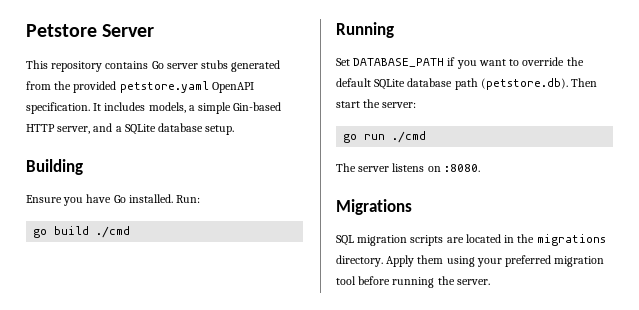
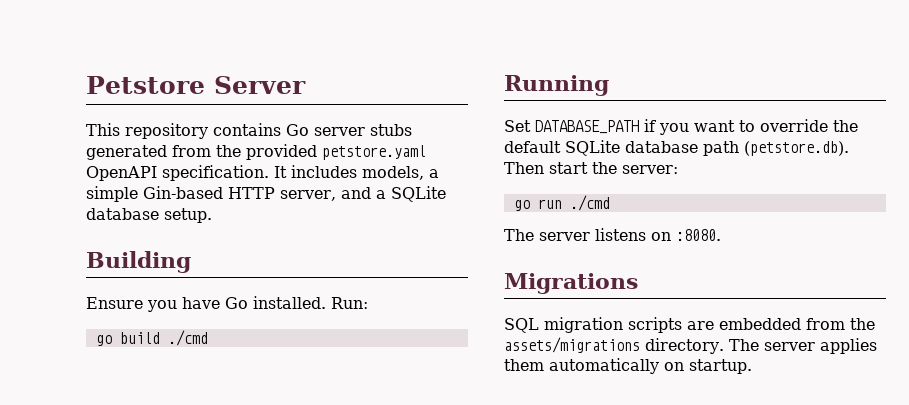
- SQL migration scripts are located in the migrations directory. Apply them using your preferred migration tool before running the server.
+ SQL migration scripts are embedded from the assets/migrations directory. The server applies them automatically on startup.

